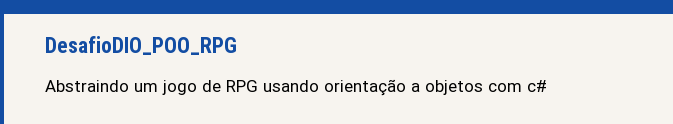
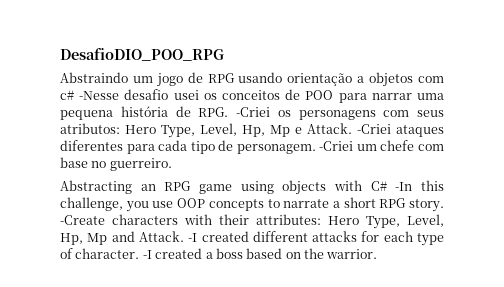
- Abstraindo um jogo de RPG usando orientação a objetos com c#
+ Abstraindo um jogo de RPG usando orientação a objetos com c# -Nesse desafio usei os conceitos de POO para narrar uma pequena história de RPG. -Criei os personagens com seus atributos: Hero Type, Level, Hp, Mp e Attack. -Criei ataques diferentes para cada tipo de personagem. -Criei um chefe com base no guerreiro.
+ Abstracting an RPG game using objects with C# -In this challenge, you use OOP concepts to narrate a short RPG story. -Create characters with their attributes: Hero Type, Level, Hp, Mp and Attack. -I created different attacks for each type of character. -I created a boss based on the warrior.

